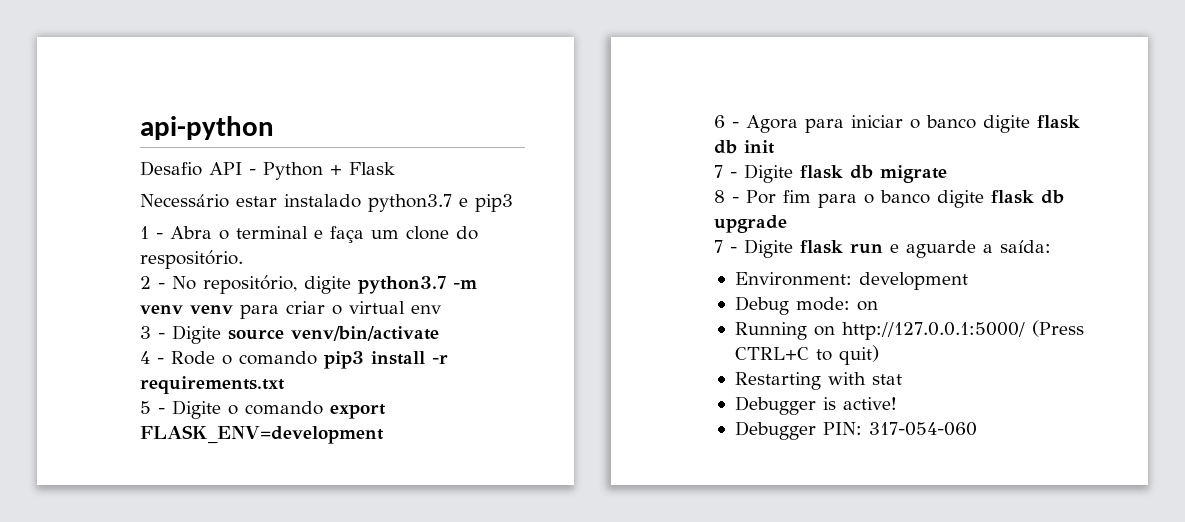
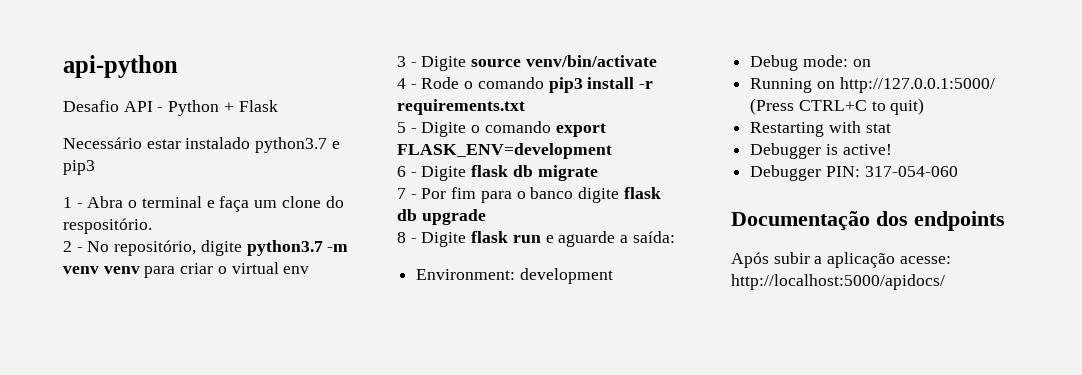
- 6 - Agora para iniciar o banco digite flask db init
- 7 - Digite flask db migrate
+ 6 - Digite flask db migrate
- 8 - Por fim para o banco digite flask db upgrade
+ 7 - Por fim para o banco digite flask db upgrade
- 7 - Digite flask run e aguarde a saída:
+ 8 - Digite flask run e aguarde a saída:
+ Documentação dos endpoints
+ Após subir a aplicação acesse: http://localhost:5000/apidocs/

